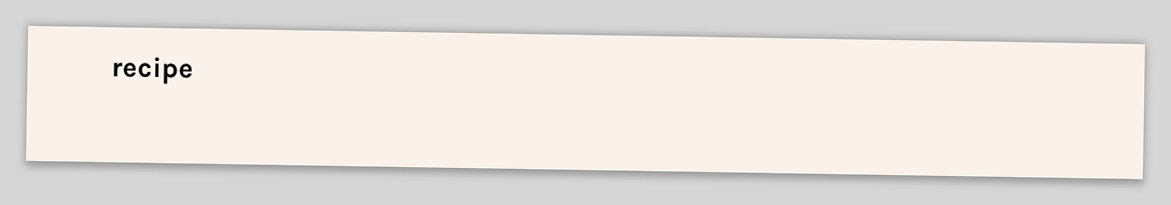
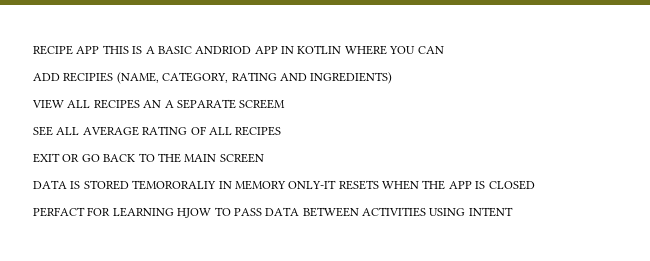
- recipe
+ RECIPE APP THIS IS A BASIC ANDRIOD APP IN KOTLIN WHERE YOU CAN
+ ADD RECIPIES (NAME, CATEGORY, RATING AND INGREDIENTS)
+ VIEW ALL RECIPES AN A SEPARATE SCREEM
+ SEE ALL AVERAGE RATING OF ALL RECIPES
+ EXIT OR GO BACK TO THE MAIN SCREEN
+ DATA IS STORED TEMORORALIY IN MEMORY ONLY-IT RESETS WHEN THE APP IS CLOSED
+ PERFACT FOR LEARNING HJOW TO PASS DATA BETWEEN ACTIVITIES USING INTENT

